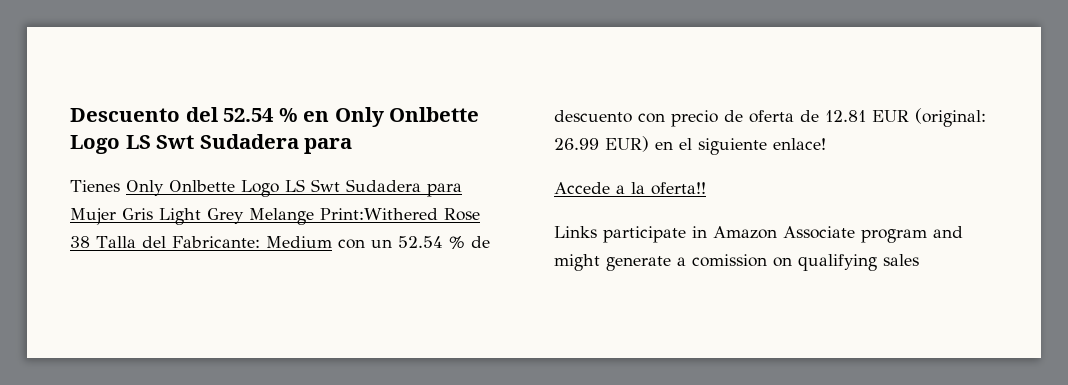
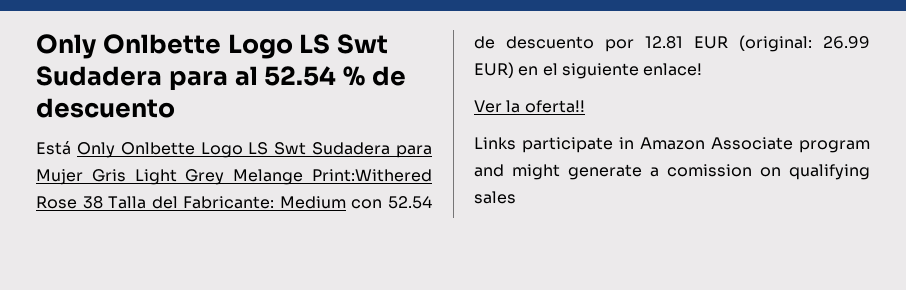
- Descuento del 52.54 % en Only Onlbette Logo LS Swt Sudadera para
- Tienes Only Onlbette Logo LS Swt Sudadera para Mujer Gris Light Grey Melange Print:Withered Rose 38 Talla del Fabricante: Medium con un 52.54 % de descuento con precio de oferta de 12.81 EUR (original: 26.99 EUR) en el siguiente enlace!
+ Only Onlbette Logo LS Swt Sudadera para al 52.54 % de descuento
+ Está Only Onlbette Logo LS Swt Sudadera para Mujer Gris Light Grey Melange Print:Withered Rose 38 Talla del Fabricante: Medium con 52.54 de descuento por 12.81 EUR (original: 26.99 EUR) en el siguiente enlace!
- Accede a la oferta!!
+ Ver la oferta!!

